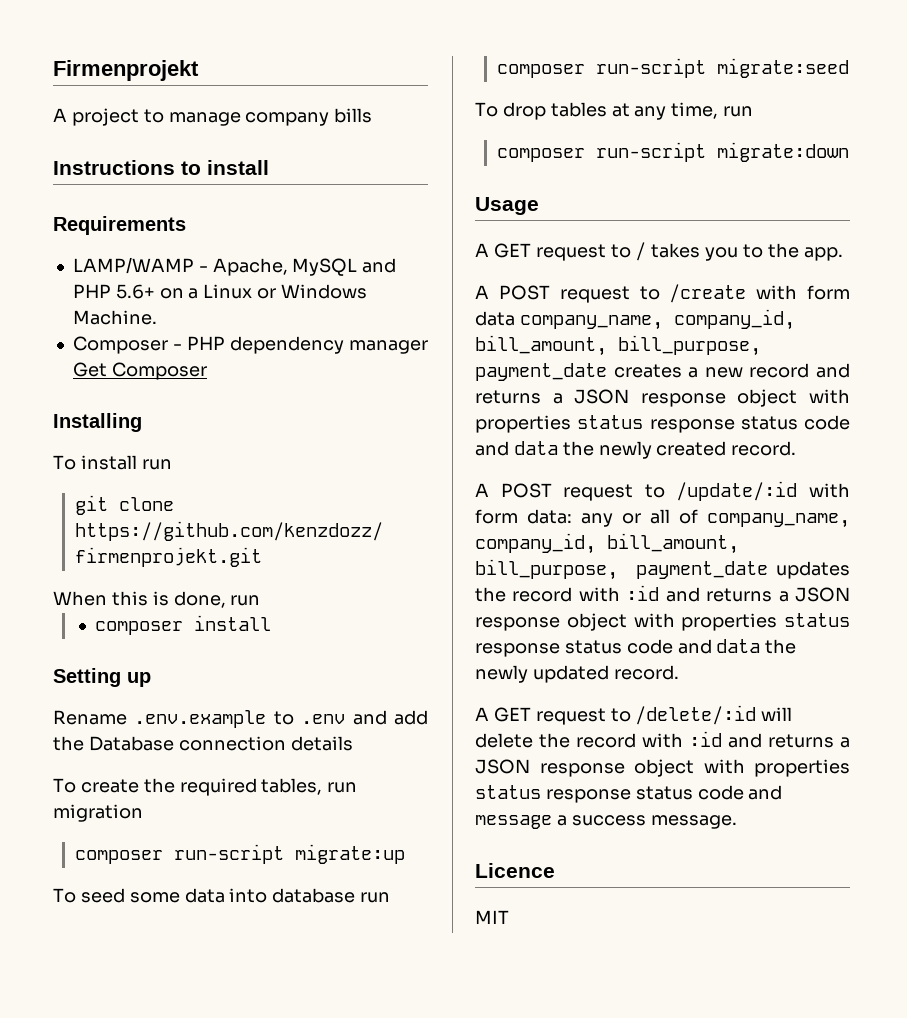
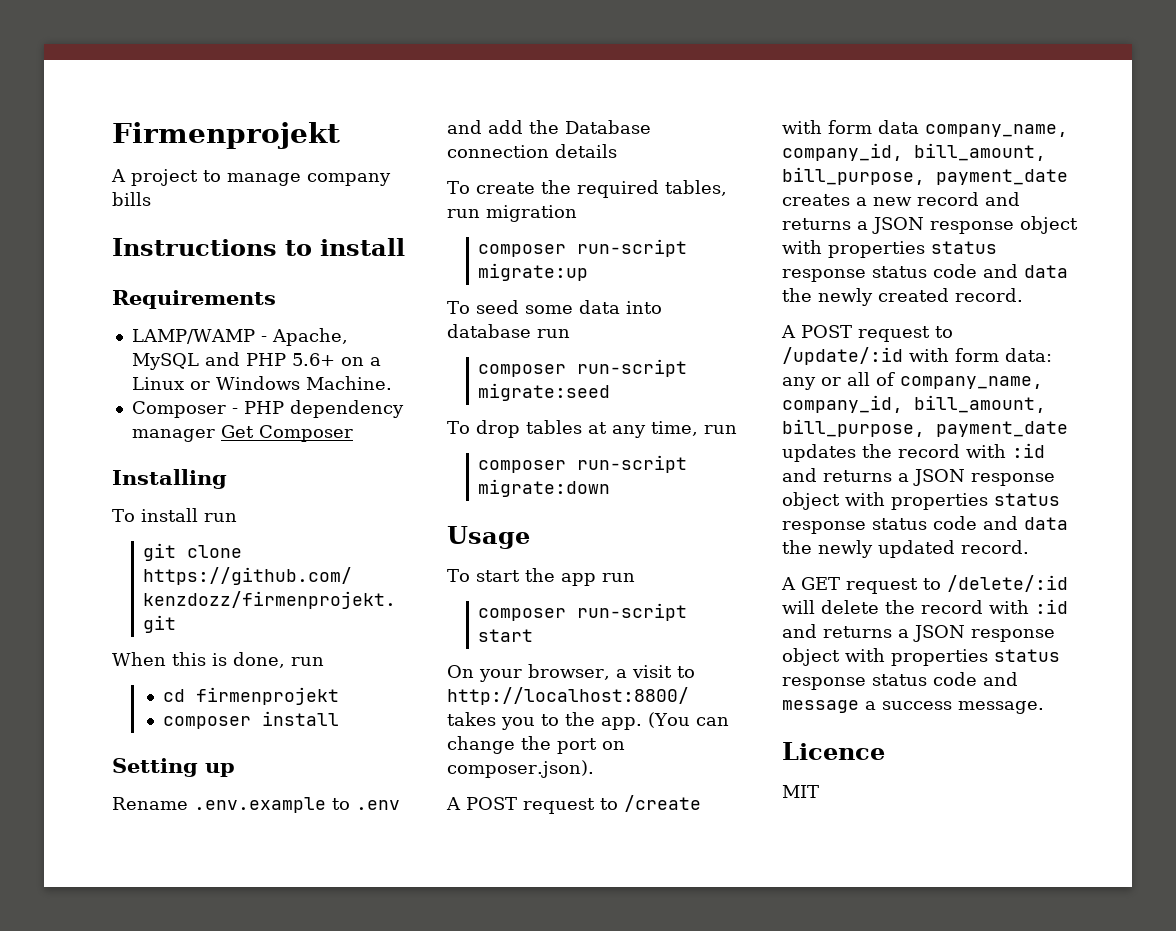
+ cd firmenprojekt
- A GET request to / takes you to the app.
+ To start the app run
+ composer run-script start
+ On your browser, a visit to http://localhost:8800/ takes you to the app. (You can change the port on composer.json).

